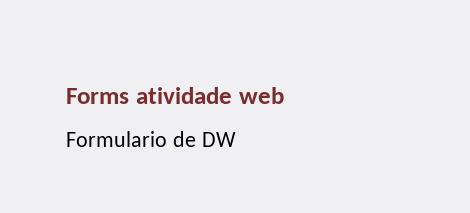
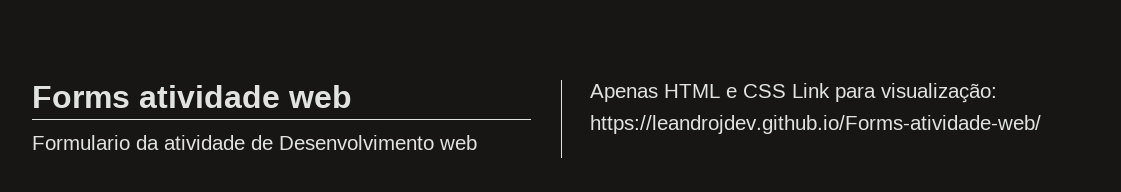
- Formulario de DW
+ Formulario da atividade de Desenvolvimento web Apenas HTML e CSS Link para visualização:
+ https://leandrojdev.github.io/Forms-atividade-web/

